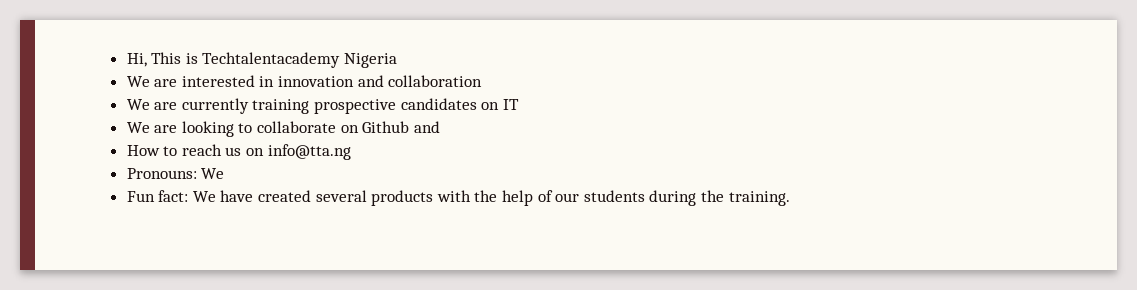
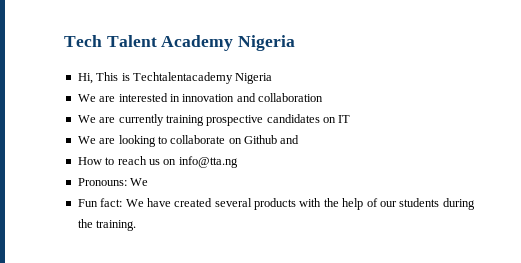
+ Tech Talent Academy Nigeria

